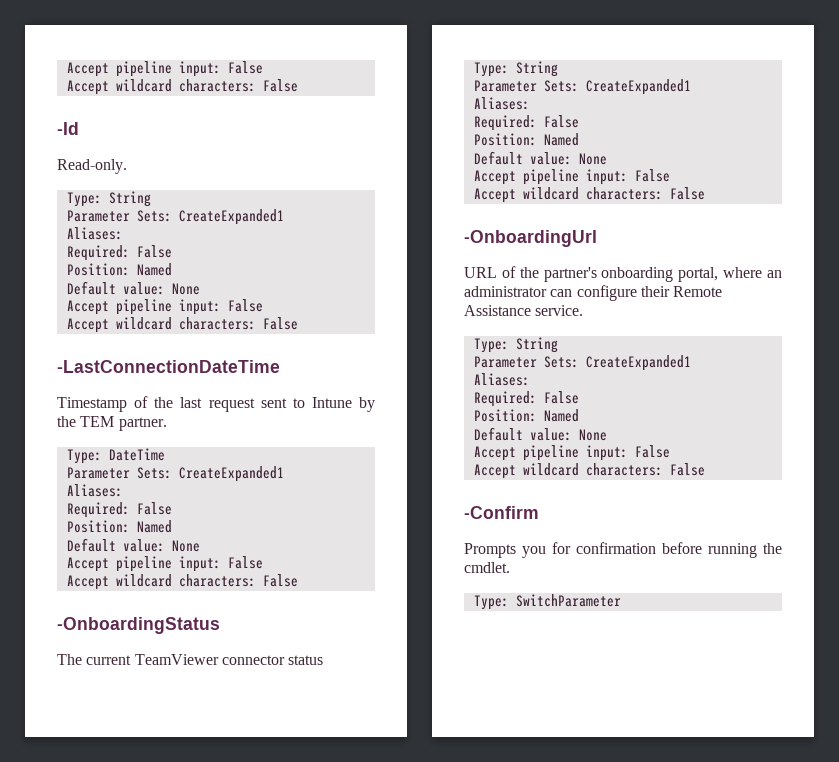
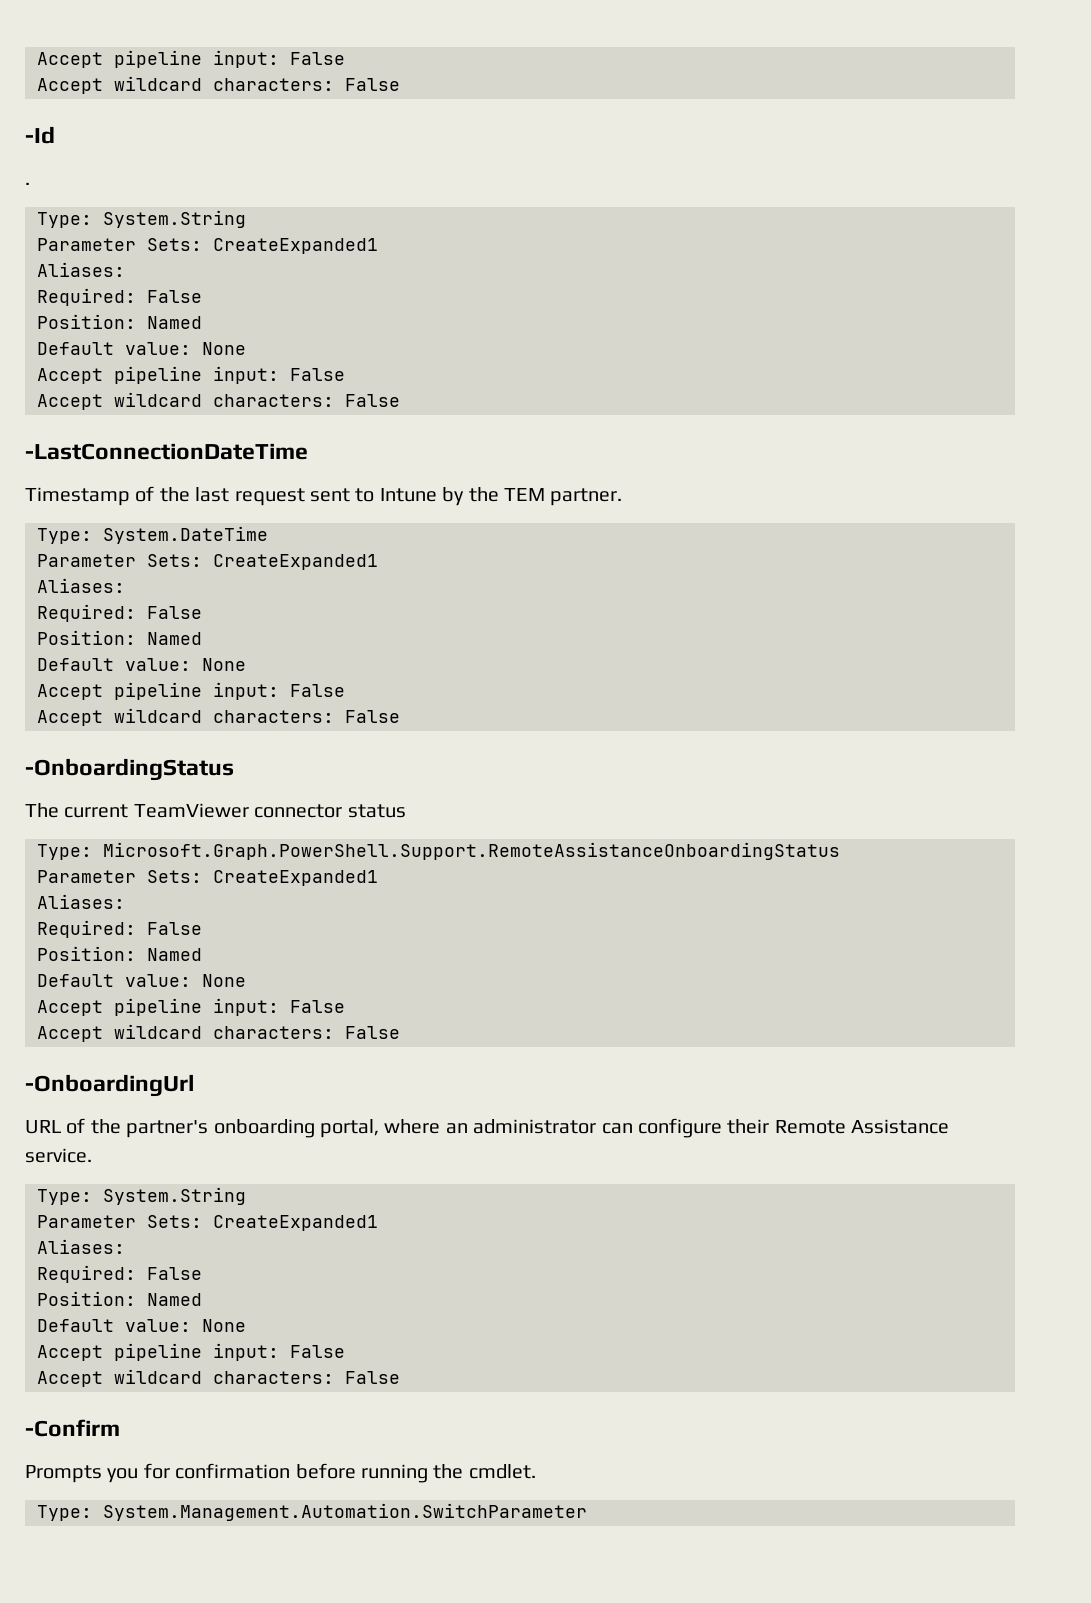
- Read-only.
- Type: String
+ .
+ Type: System.String
- Type: DateTime
+ Type: System.DateTime
  The current TeamViewer connector status
- Type: String
+ Type: Microsoft.Graph.PowerShell.Support.RemoteAssistanceOnboardingStatus
  URL of the partner's onboarding portal, where an administrator can configure their Remote Assistance service.
- Type: String
+ Type: System.String
- Type: SwitchParameter
+ Type: System.Management.Automation.SwitchParameter

